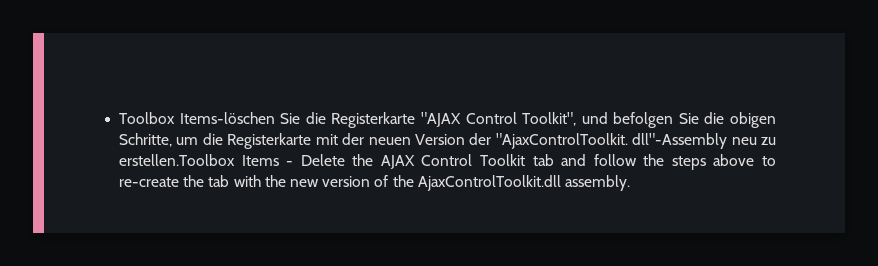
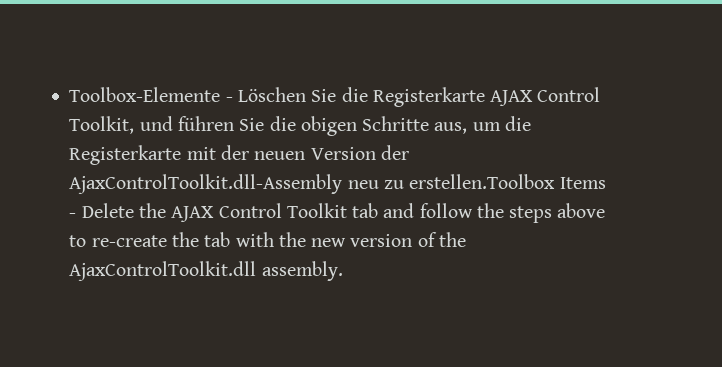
- Toolbox Items-löschen Sie die Registerkarte "AJAX Control Toolkit", und befolgen Sie die obigen Schritte, um die Registerkarte mit der neuen Version der "AjaxControlToolkit. dll"-Assembly neu zu erstellen.Toolbox Items - Delete the AJAX Control Toolkit tab and follow the steps above to re-create the tab with the new version of the AjaxControlToolkit.dll assembly.
+ Toolbox-Elemente - Löschen Sie die Registerkarte AJAX Control Toolkit, und führen Sie die obigen Schritte aus, um die Registerkarte mit der neuen Version der AjaxControlToolkit.dll-Assembly neu zu erstellen.Toolbox Items - Delete the AJAX Control Toolkit tab and follow the steps above to re-create the tab with the new version of the AjaxControlToolkit.dll assembly.

